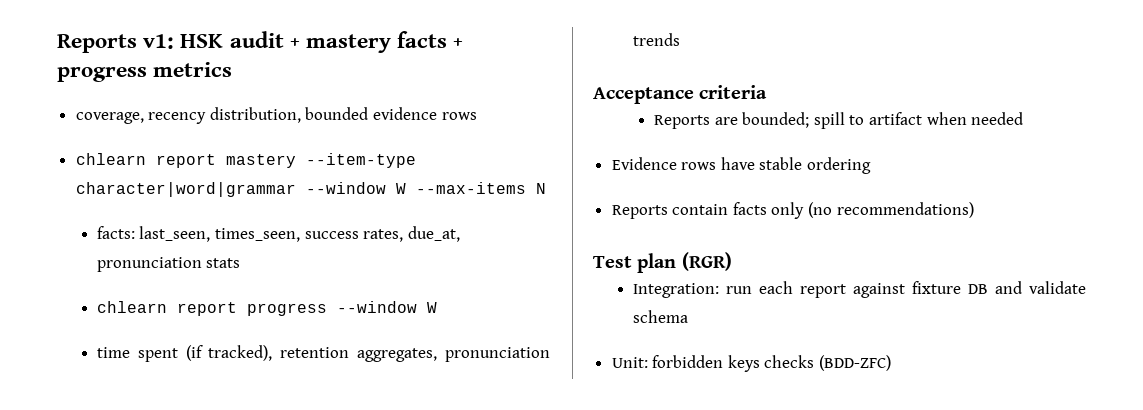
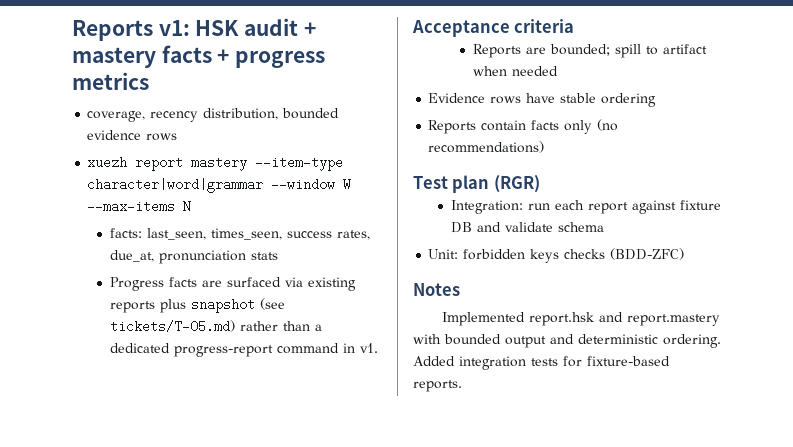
- chlearn report mastery --item-type character|word|grammar --window W --max-items N
+ xuezh report mastery --item-type character|word|grammar --window W --max-items N
- chlearn report progress --window W
- time spent (if tracked), retention aggregates, pronunciation trends
+ Progress facts are surfaced via existing reports plus snapshot (see tickets/T-05.md) rather than a dedicated progress-report command in v1.
+ Notes
+ Implemented report.hsk and report.mastery with bounded output and deterministic ordering. Added integration tests for fixture-based reports.

